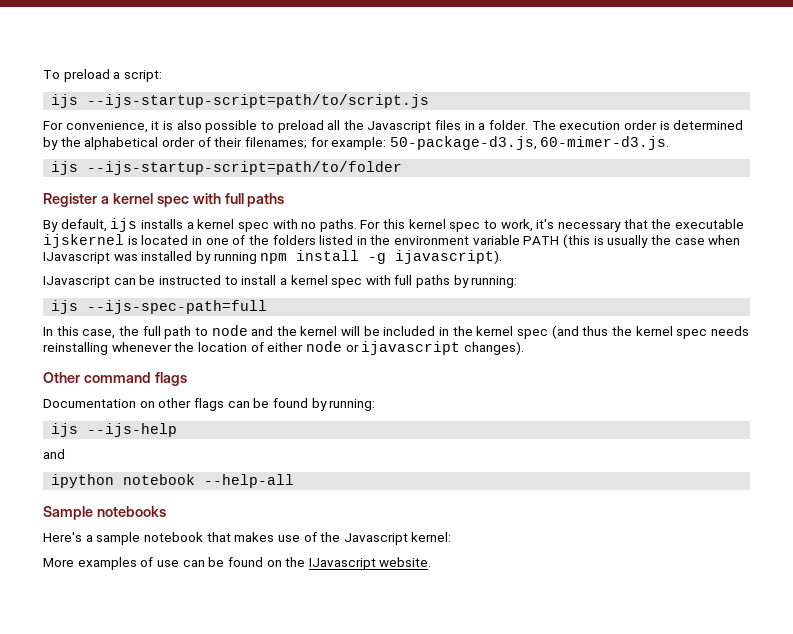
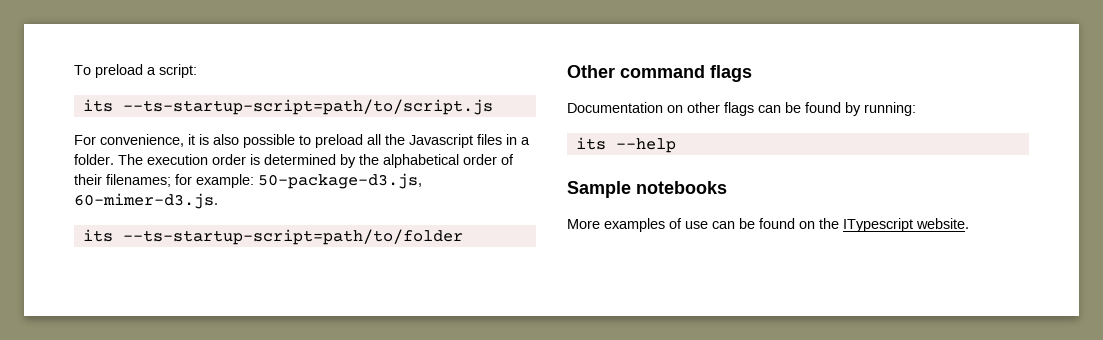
- ijs --ijs-startup-script=path/to/script.js
+ its --ts-startup-script=path/to/script.js
- ijs --ijs-startup-script=path/to/folder
- Register a kernel spec with full paths
- By default, ijs installs a kernel spec with no paths. For this kernel spec to work, it's necessary that the executable ijskernel is located in one of the folders listed in the environment variable PATH (this is usually the case when IJavascript was installed by running npm install -g ijavascript).
- IJavascript can be instructed to install a kernel spec with full paths by running:
- ijs --ijs-spec-path=full
- In this case, the full path to node and the kernel will be included in the kernel spec (and thus the kernel spec needs reinstalling whenever the location of either node or ijavascript changes).
+ its --ts-startup-script=path/to/folder
- ijs --ijs-help
- and
- ipython notebook --help-all
+ its --help
  Sample notebooks
- Here's a sample notebook that makes use of the Javascript kernel:
- More examples of use can be found on the IJavascript website.
+ More examples of use can be found on the ITypescript website.

